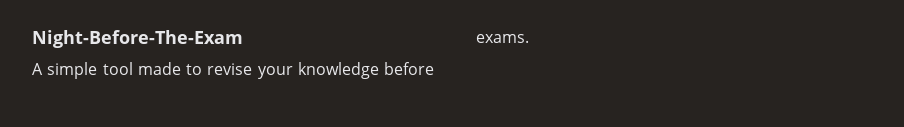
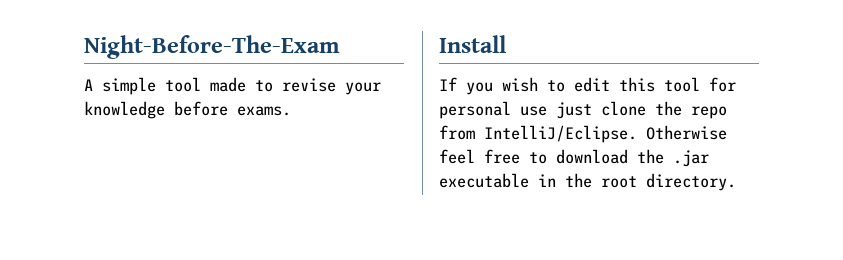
+ Install
+ If you wish to edit this tool for personal use just clone the repo from IntelliJ/Eclipse. Otherwise feel free to download the .jar executable in the root directory.

